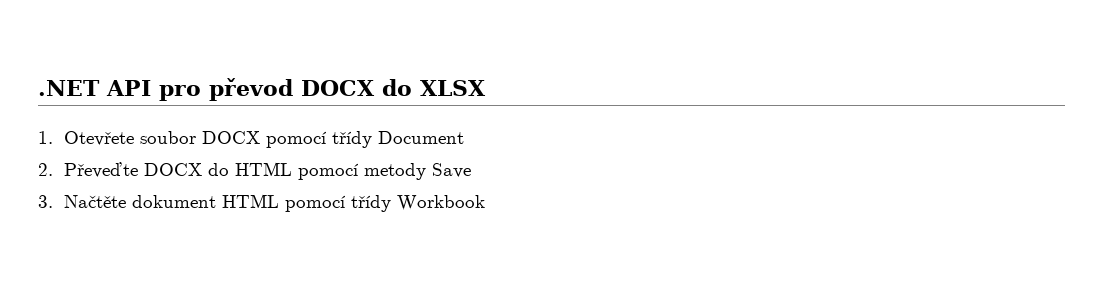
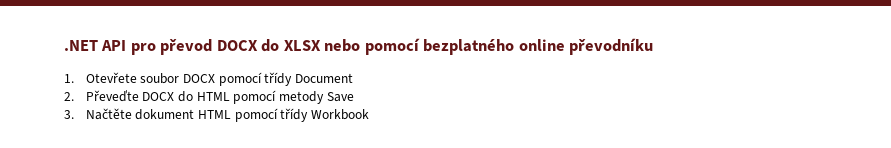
- .NET API pro převod DOCX do XLSX
+ .NET API pro převod DOCX do XLSX nebo pomocí bezplatného online převodníku

